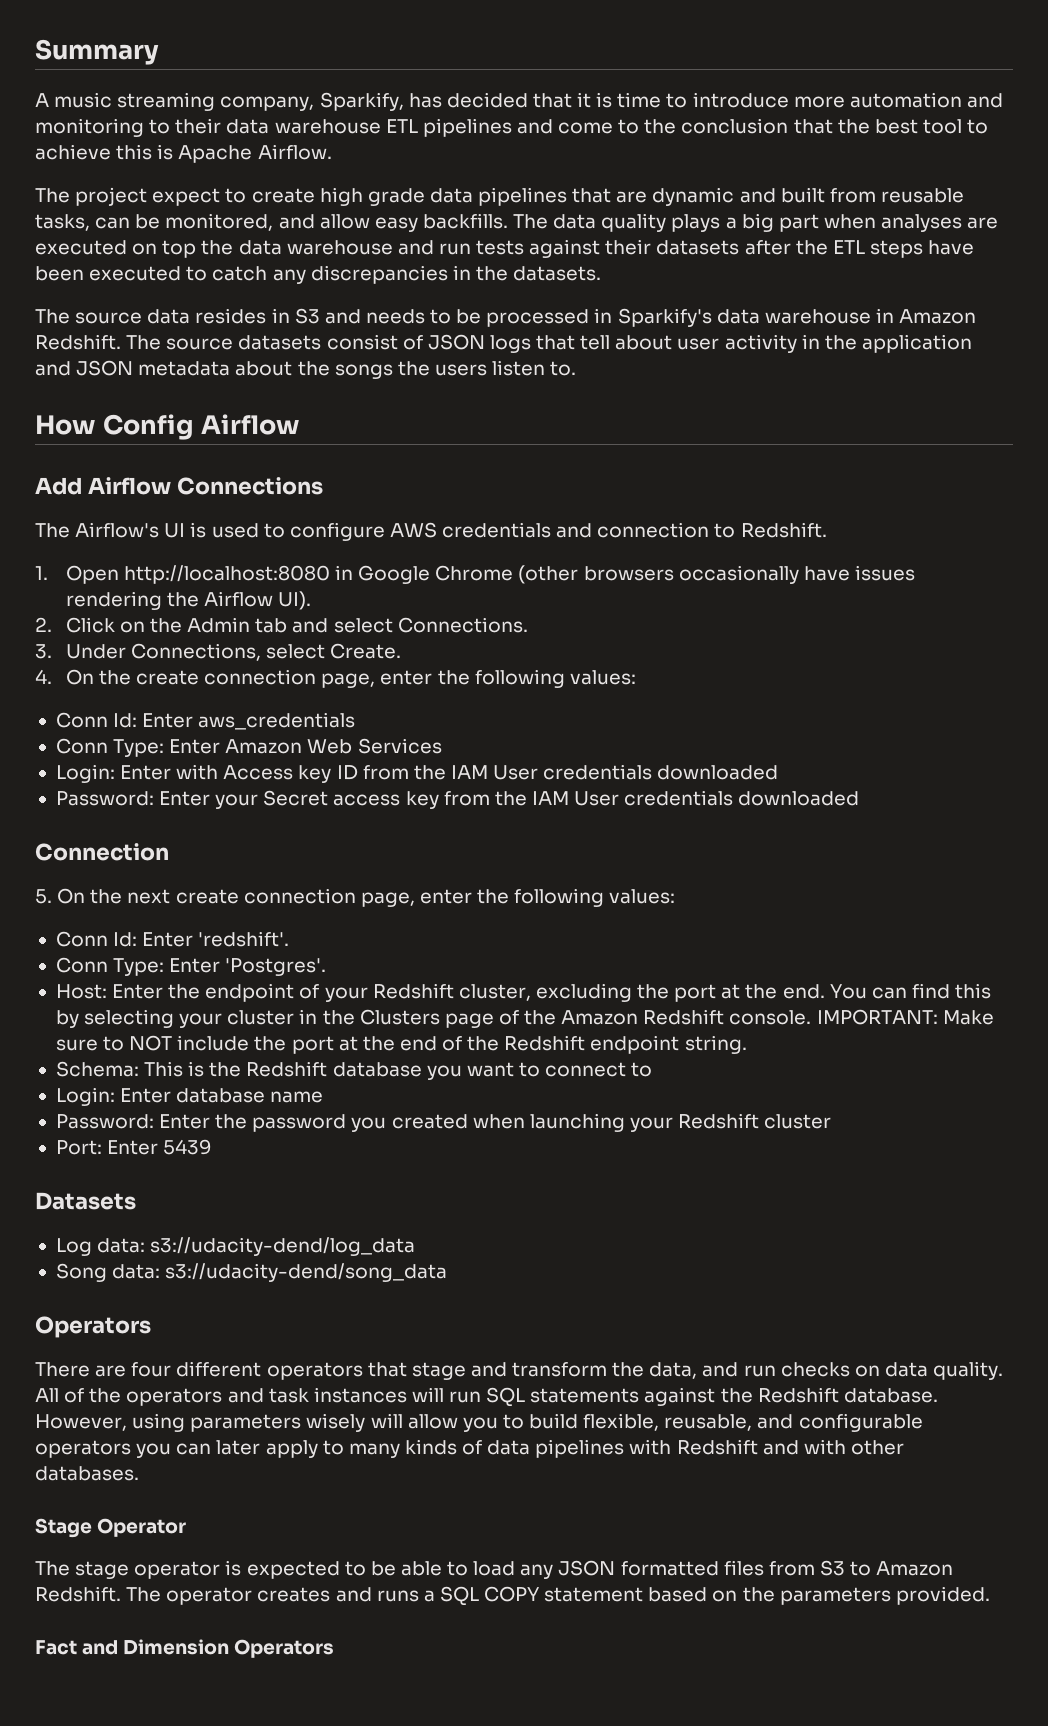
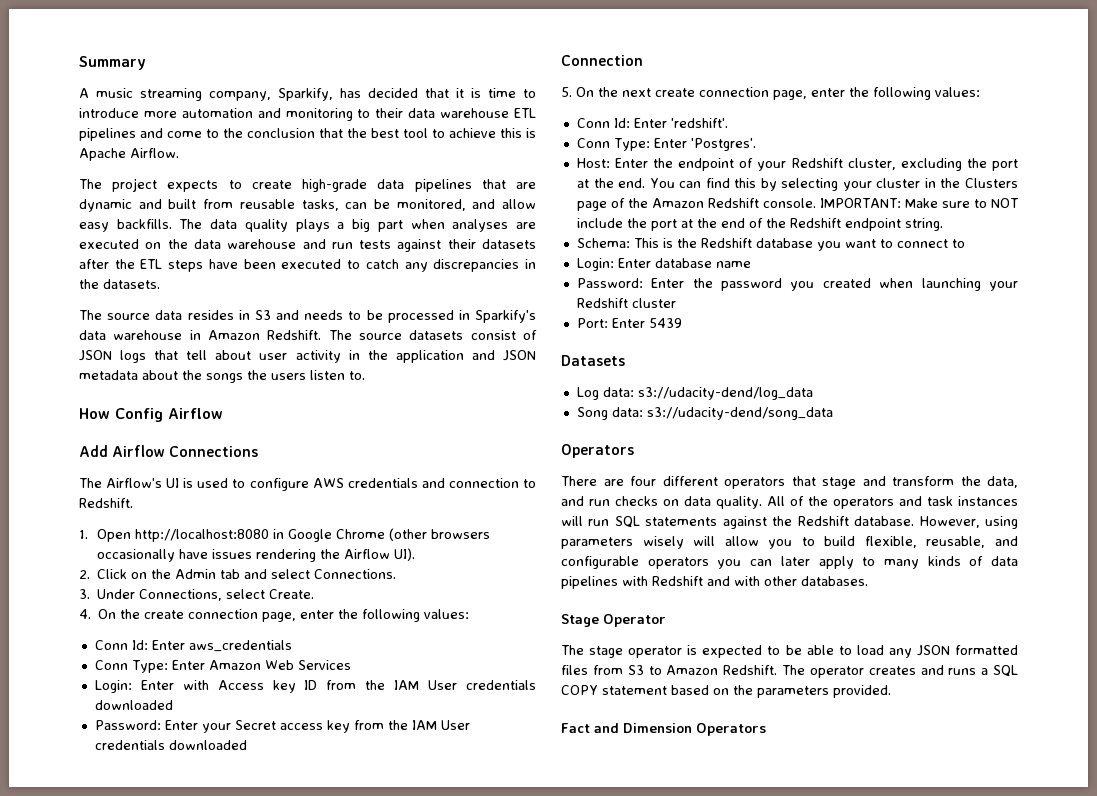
- The project expect to create high grade data pipelines that are dynamic and built from reusable tasks, can be monitored, and allow easy backfills.
+ The project expects to create high-grade data pipelines that are dynamic and built from reusable tasks, can be monitored, and allow easy backfills.
- The data quality plays a big part when analyses are executed on top the data warehouse and run tests against their datasets after the ETL steps have been executed to catch any discrepancies in the datasets.
+ The data quality plays a big part when analyses are executed on the data warehouse and run tests against their datasets after the ETL steps have been executed to catch any discrepancies in the datasets.

